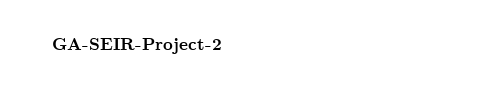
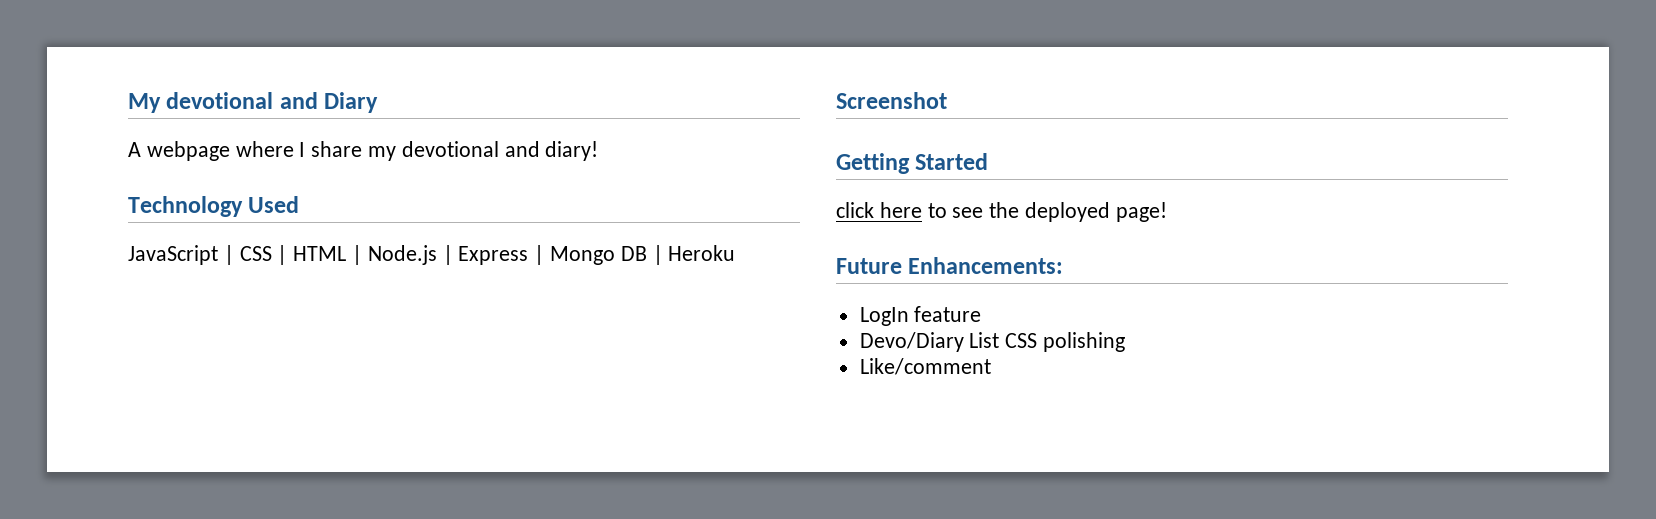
- GA-SEIR-Project-2
+ My devotional and Diary
+ A webpage where I share my devotional and diary!
+ Technology Used
+ JavaScript | CSS | HTML | Node.js | Express | Mongo DB | Heroku
+ Screenshot
+ Getting Started
+ click here to see the deployed page!
+ Future Enhancements:
+ LogIn feature
+ Devo/Diary List CSS polishing
+ Like/comment

